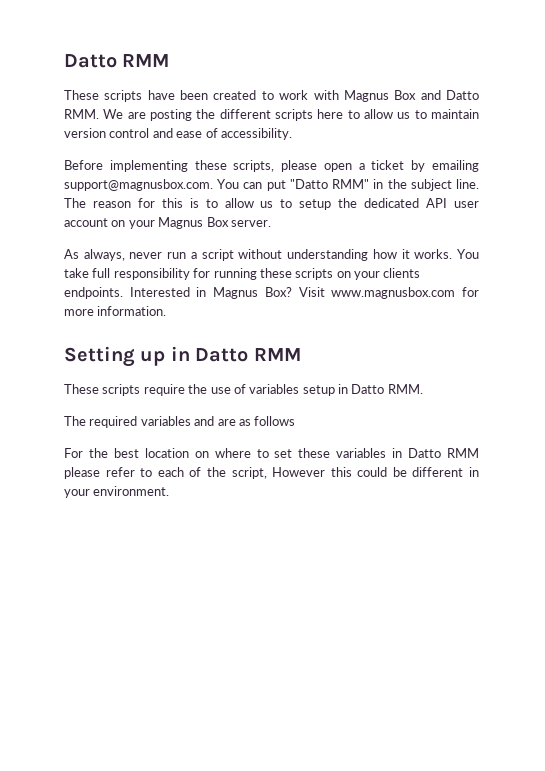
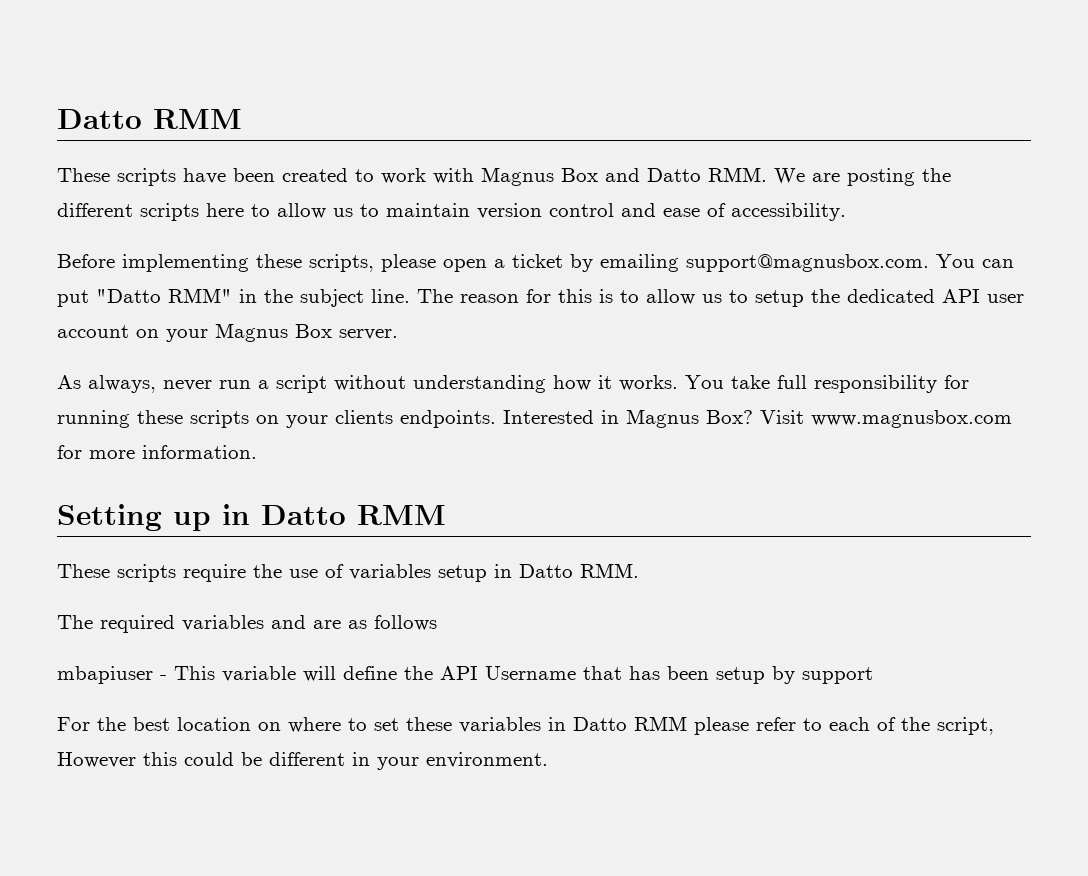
+ mbapiuser - This variable will define the API Username that has been setup by support

